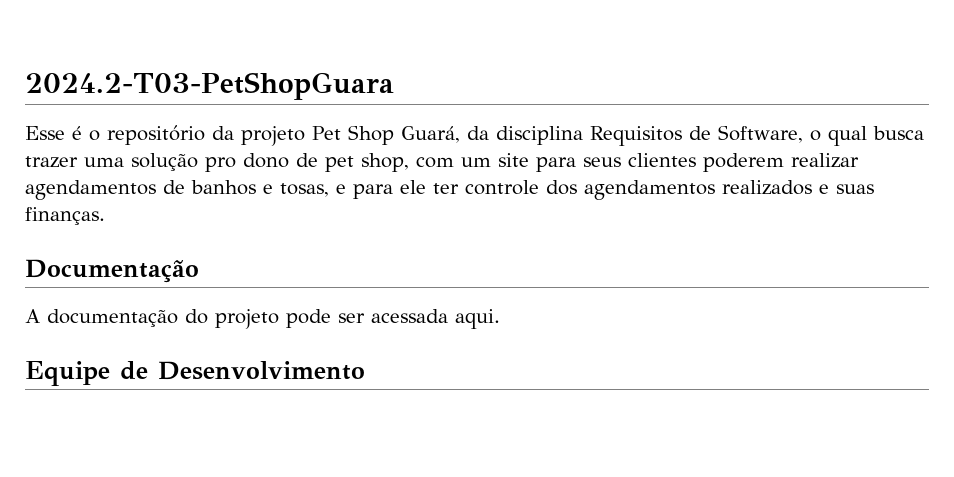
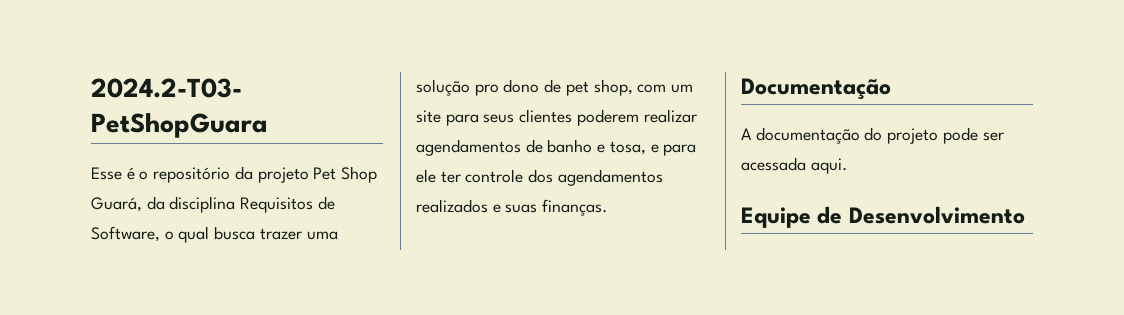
- Esse é o repositório da projeto Pet Shop Guará, da disciplina Requisitos de Software, o qual busca trazer uma solução pro dono de pet shop, com um site para seus clientes poderem realizar agendamentos de banhos e tosas, e para ele ter controle dos agendamentos realizados e suas finanças.
+ Esse é o repositório da projeto Pet Shop Guará, da disciplina Requisitos de Software, o qual busca trazer uma solução pro dono de pet shop, com um site para seus clientes poderem realizar agendamentos de banho e tosa, e para ele ter controle dos agendamentos realizados e suas finanças.

